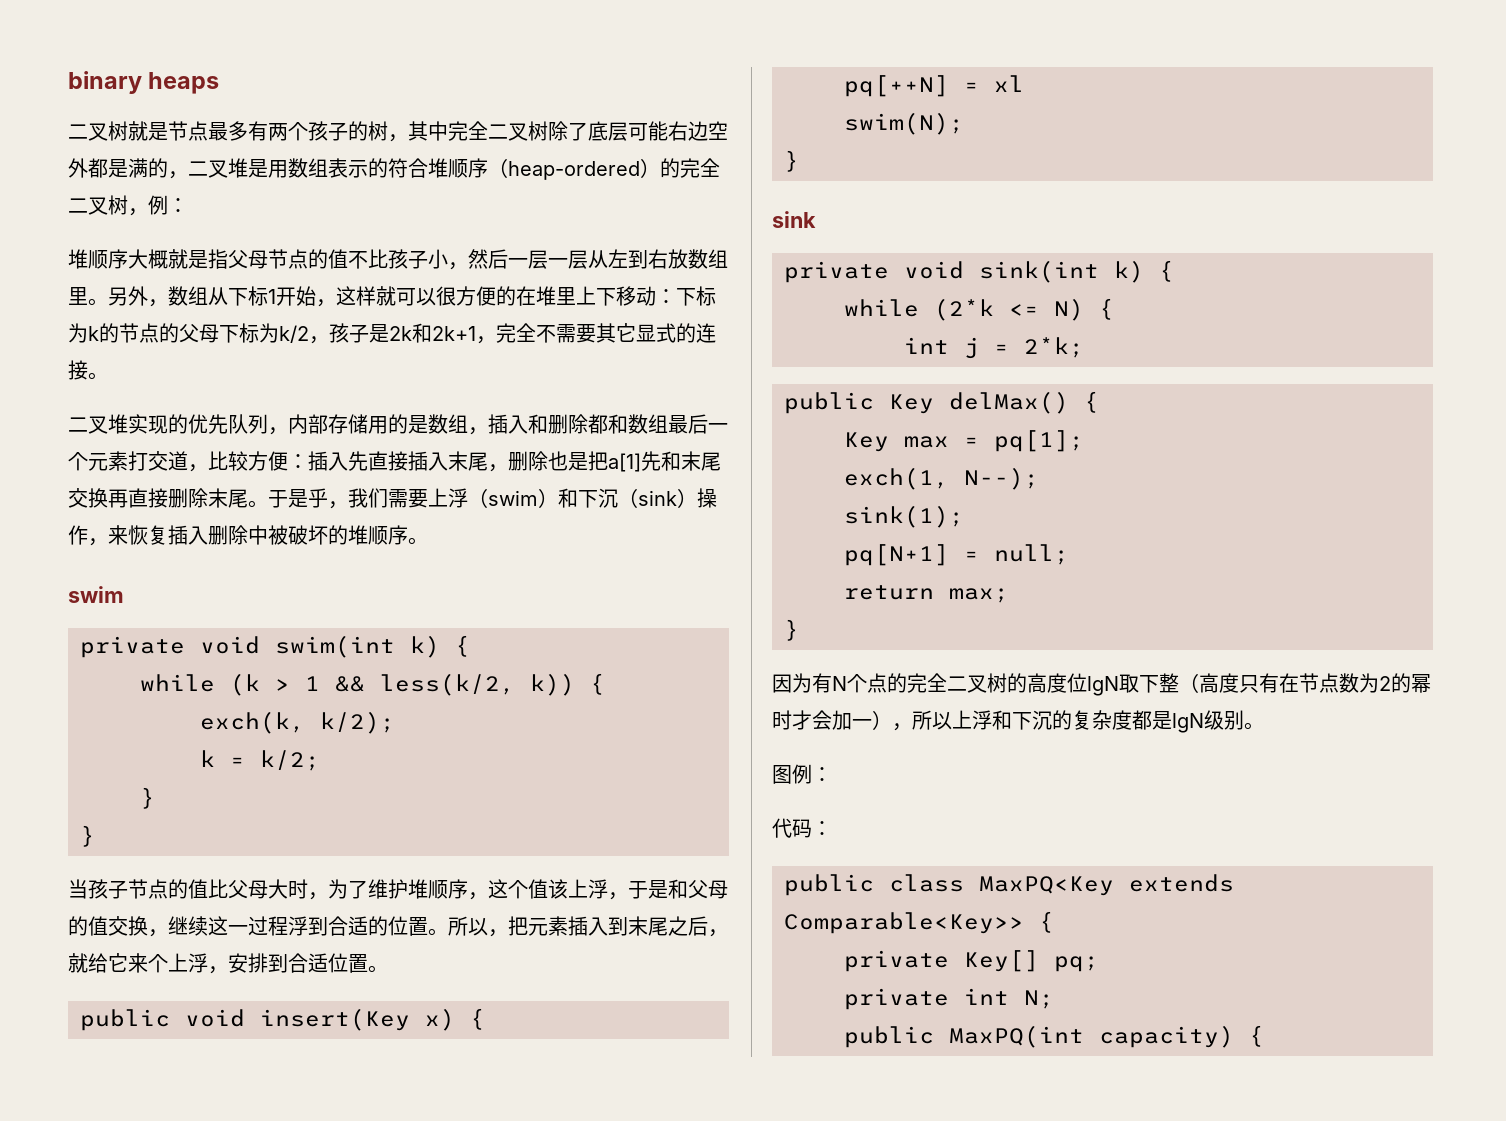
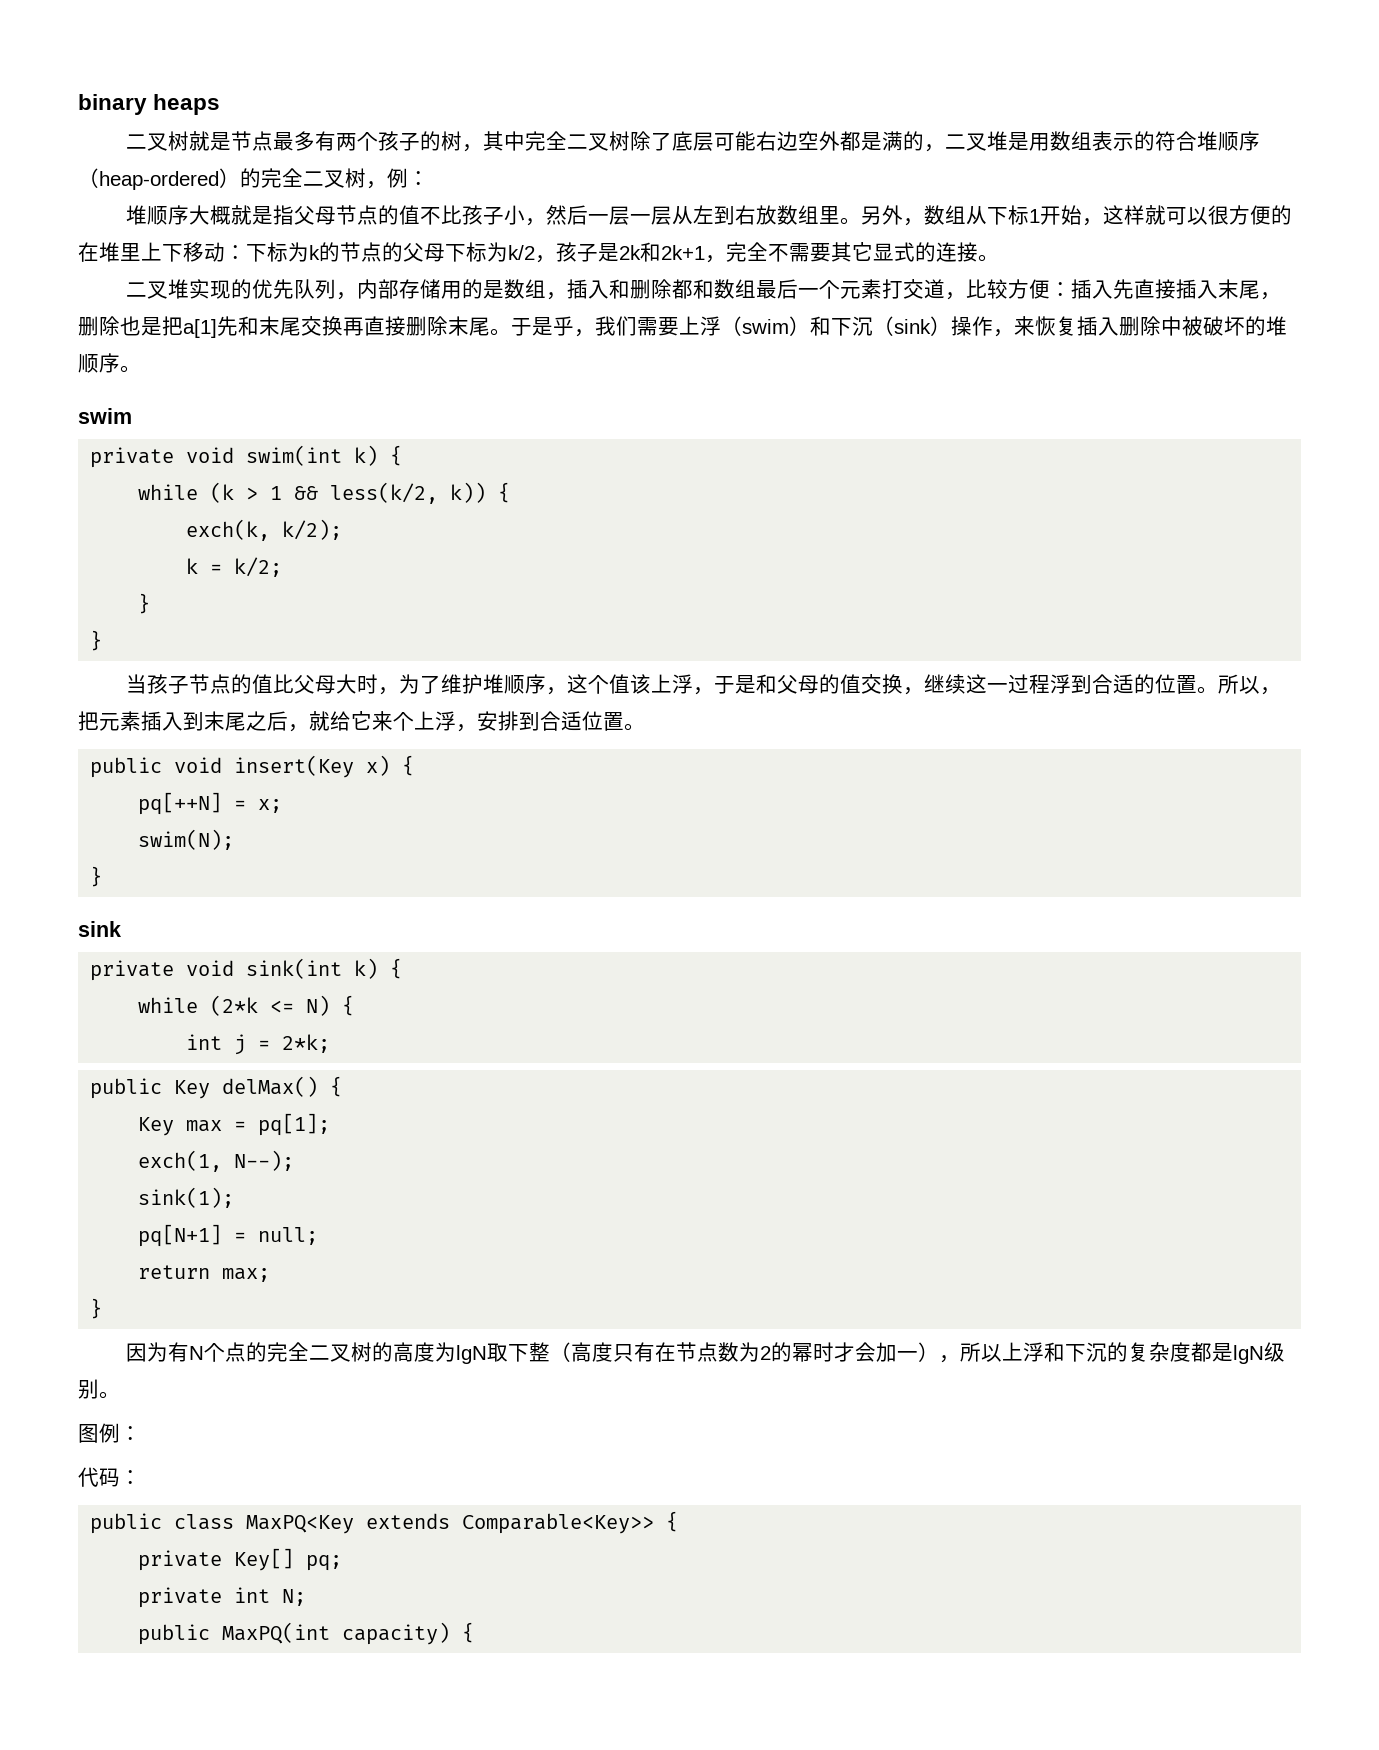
- pq[++N] = xl
+ pq[++N] = x;
- 因为有N个点的完全二叉树的高度位lgN取下整（高度只有在节点数为2的幂时才会加一），所以上浮和下沉的复杂度都是lgN级别。
+ 因为有N个点的完全二叉树的高度为lgN取下整（高度只有在节点数为2的幂时才会加一），所以上浮和下沉的复杂度都是lgN级别。

